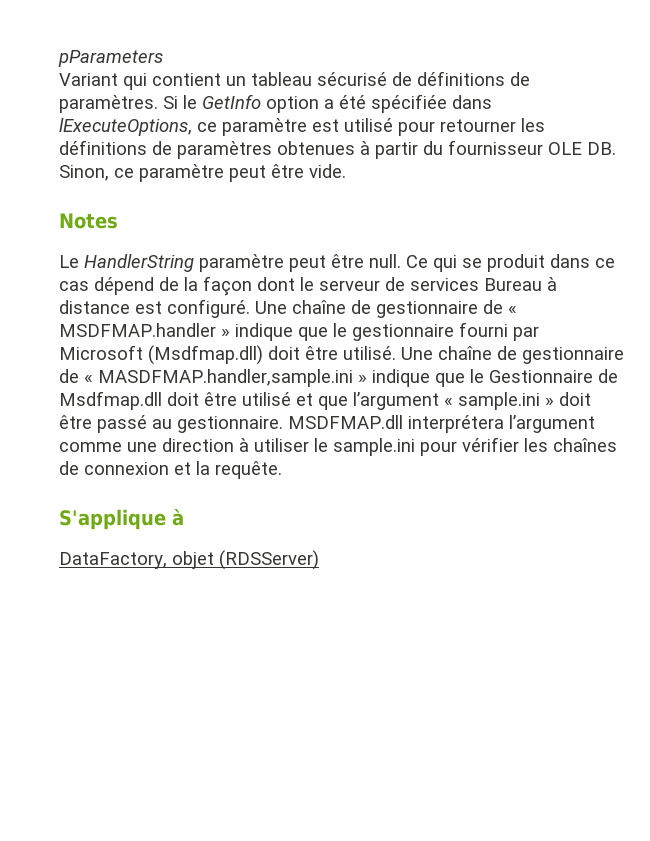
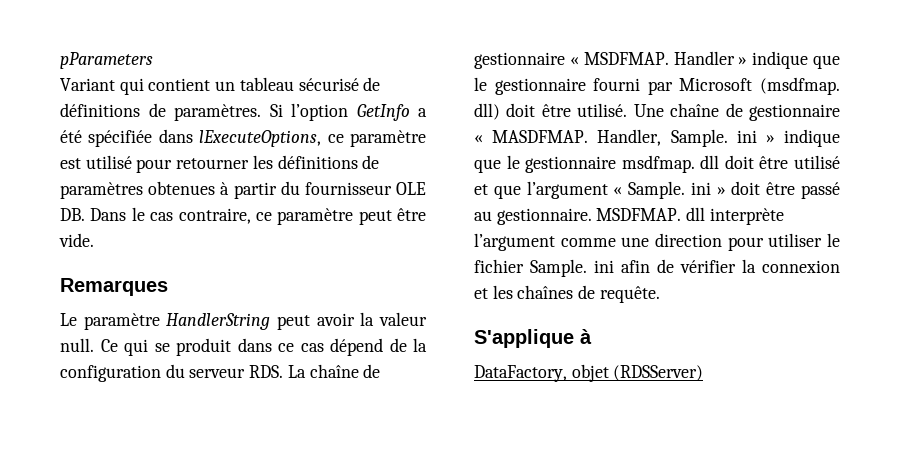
- Si le GetInfo option a été spécifiée dans lExecuteOptions, ce paramètre est utilisé pour retourner les définitions de paramètres obtenues à partir du fournisseur OLE DB. Sinon, ce paramètre peut être vide.
+ Si l’option GetInfo a été spécifiée dans lExecuteOptions, ce paramètre est utilisé pour retourner les définitions de paramètres obtenues à partir du fournisseur OLE DB. Dans le cas contraire, ce paramètre peut être vide.
- Notes
+ Remarques
- Le HandlerString paramètre peut être null.
+ Le paramètre HandlerString peut avoir la valeur null.
- Ce qui se produit dans ce cas dépend de la façon dont le serveur de services Bureau à distance est configuré. Une chaîne de gestionnaire de « MSDFMAP.handler » indique que le gestionnaire fourni par Microsoft (Msdfmap.dll) doit être utilisé.
+ Ce qui se produit dans ce cas dépend de la configuration du serveur RDS. La chaîne de gestionnaire « MSDFMAP. Handler » indique que le gestionnaire fourni par Microsoft (msdfmap. dll) doit être utilisé.
- Une chaîne de gestionnaire de « MASDFMAP.handler,sample.ini » indique que le Gestionnaire de Msdfmap.dll doit être utilisé et que l’argument « sample.ini » doit être passé au gestionnaire.
+ Une chaîne de gestionnaire « MASDFMAP. Handler, Sample. ini » indique que le gestionnaire msdfmap. dll doit être utilisé et que l’argument « Sample. ini » doit être passé au gestionnaire.
- MSDFMAP.dll interprétera l’argument comme une direction à utiliser le sample.ini pour vérifier les chaînes de connexion et la requête.
+ MSDFMAP. dll interprète l’argument comme une direction pour utiliser le fichier Sample. ini afin de vérifier la connexion et les chaînes de requête.

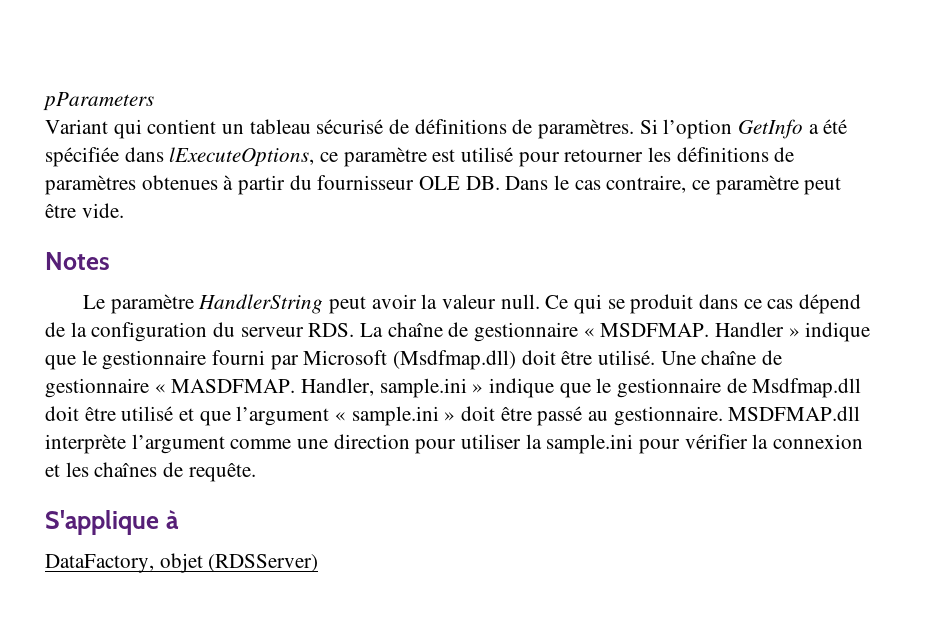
- Remarques
+ Notes
- Handler » indique que le gestionnaire fourni par Microsoft (msdfmap. dll) doit être utilisé.
+ Handler » indique que le gestionnaire fourni par Microsoft (Msdfmap.dll) doit être utilisé.
- Handler, Sample. ini » indique que le gestionnaire msdfmap. dll doit être utilisé et que l’argument « Sample. ini » doit être passé au gestionnaire.
+ Handler, sample.ini » indique que le gestionnaire de Msdfmap.dll doit être utilisé et que l’argument « sample.ini » doit être passé au gestionnaire.
- MSDFMAP. dll interprète l’argument comme une direction pour utiliser le fichier Sample. ini afin de vérifier la connexion et les chaînes de requête.
+ MSDFMAP.dll interprète l’argument comme une direction pour utiliser la sample.ini pour vérifier la connexion et les chaînes de requête.

